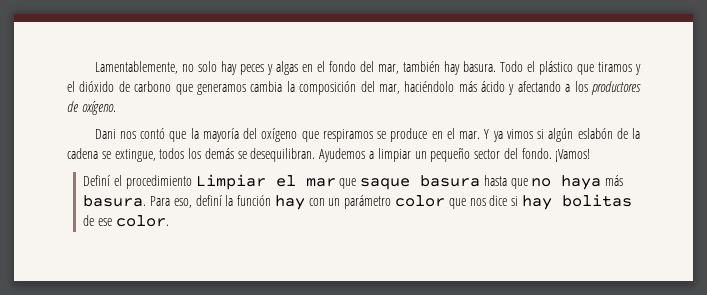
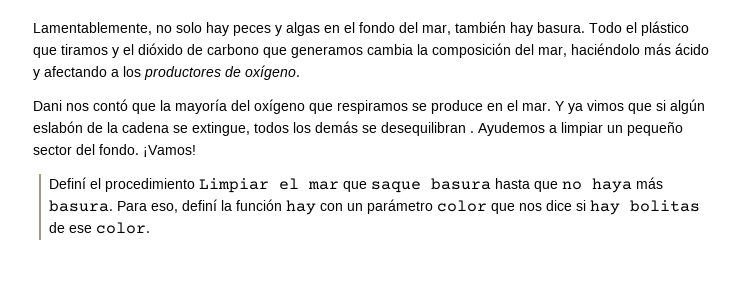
- Y ya vimos si algún eslabón de la cadena se extingue, todos los demás se desequilibran.
+ Y ya vimos que si algún eslabón de la cadena se extingue, todos los demás se desequilibran .

